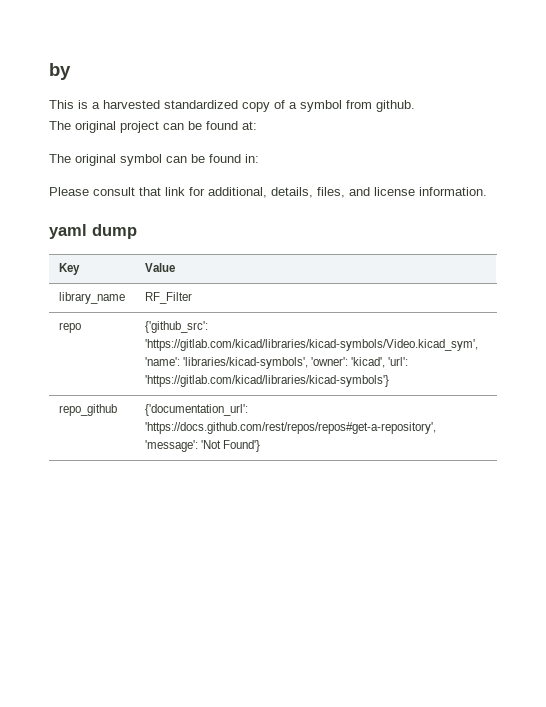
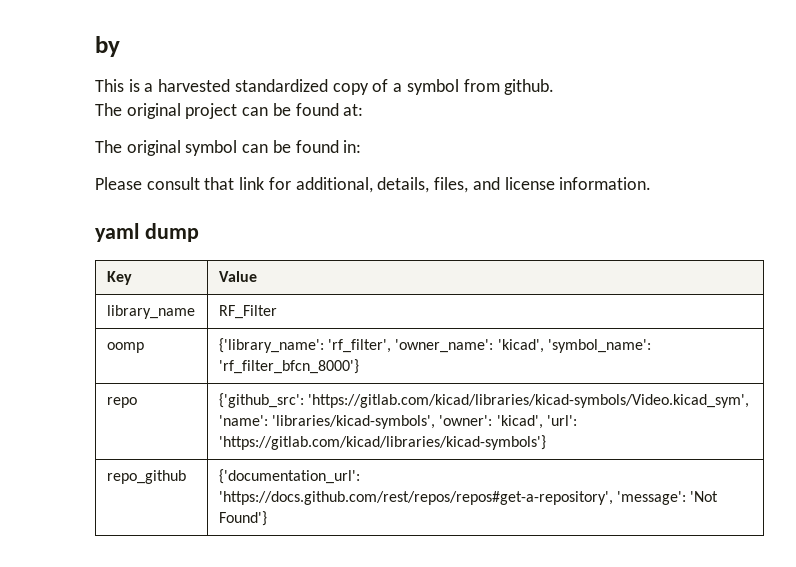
+ oomp | {'library_name': 'rf_filter', 'owner_name': 'kicad', 'symbol_name': 'rf_filter_bfcn_8000'}

